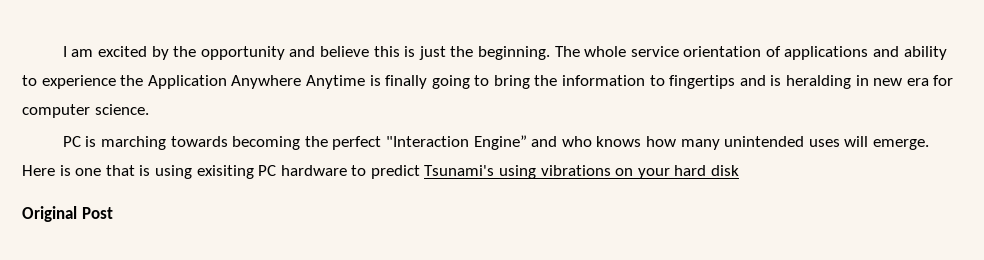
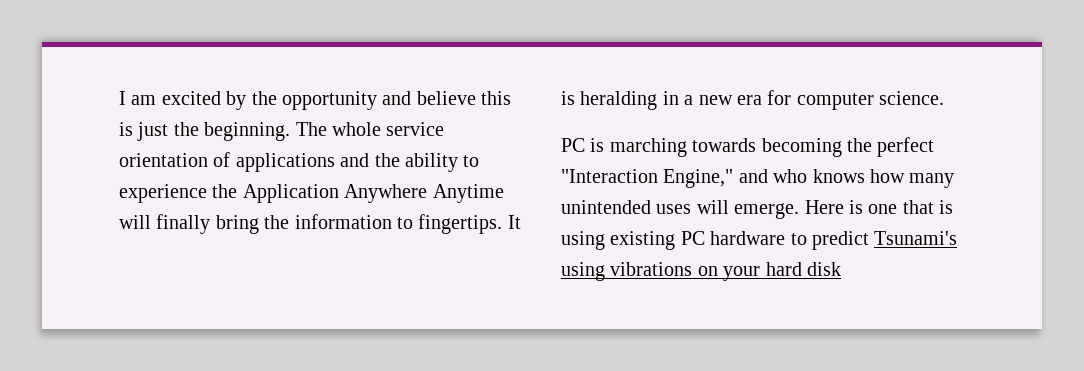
- The whole service orientation of applications and ability to experience the Application Anywhere Anytime is finally going to bring the information to fingertips and is heralding in new era for computer science.
+ The whole service orientation of applications and the ability to experience the Application Anywhere Anytime will finally bring the information to fingertips. It is heralding in a new era for computer science.
- PC is marching towards becoming the perfect "Interaction Engine” and who knows how many unintended uses will emerge.
+ PC is marching towards becoming the perfect "Interaction Engine," and who knows how many unintended uses will emerge.
- Here is one that is using exisiting PC hardware to predict Tsunami's using vibrations on your hard disk
+ Here is one that is using existing PC hardware to predict Tsunami's using vibrations on your hard disk
- Original Post

